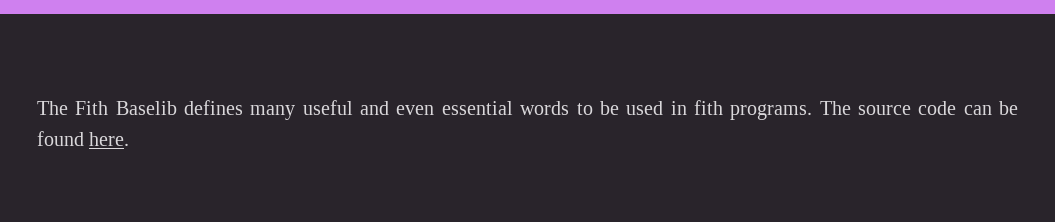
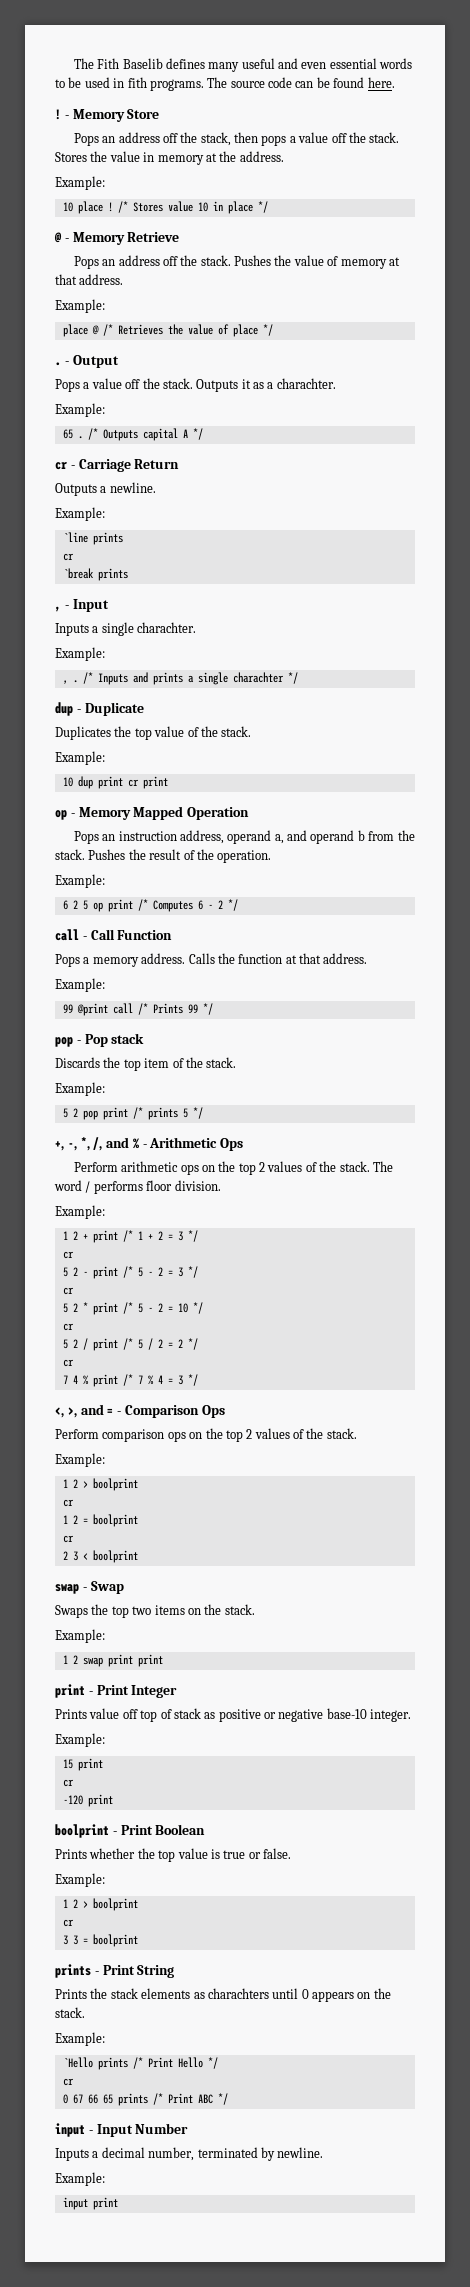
+ ! - Memory Store
+ Pops an address off the stack, then pops a value off the stack. Stores the value in memory at the address.
+ Example:
+ 10 place ! /* Stores value 10 in place */
+ @ - Memory Retrieve
+ Pops an address off the stack. Pushes the value of memory at that address.
+ Example:
+ place @ /* Retrieves the value of place */
+ . - Output
+ Pops a value off the stack. Outputs it as a charachter.
+ Example:
+ 65 . /* Outputs capital A */
+ cr - Carriage Return
+ Outputs a newline.
+ Example:
+ `line prints
+ cr
+ `break prints
+ , - Input
+ Inputs a single charachter.
+ Example:
+ , . /* Inputs and prints a single charachter */
+ dup - Duplicate
+ Duplicates the top value of the stack.
+ Example:
+ 10 dup print cr print
+ op - Memory Mapped Operation
+ Pops an instruction address, operand a, and operand b from the stack. Pushes the result of the operation.
+ Example:
+ 6 2 5 op print /* Computes 6 - 2 */
+ call - Call Function
+ Pops a memory address. Calls the function at that address.
+ Example:
+ 99 @print call /* Prints 99 */
+ pop - Pop stack
+ Discards the top item of the stack.
+ Example:
+ 5 2 pop print /* prints 5 */
+ +, -, *, /, and % - Arithmetic Ops
+ Perform arithmetic ops on the top 2 values of the stack. The word / performs floor division.
+ Example:
+ 1 2 + print /* 1 + 2 = 3 */
+ cr
+ 5 2 - print /* 5 - 2 = 3 */
+ cr
+ 5 2 * print /* 5 - 2 = 10 */
+ cr
+ 5 2 / print /* 5 / 2 = 2 */
+ cr
+ 7 4 % print /* 7 % 4 = 3 */
+ <, >, and = - Comparison Ops
+ Perform comparison ops on the top 2 values of the stack.
+ Example:
+ 1 2 > boolprint
+ cr
+ 1 2 = boolprint
+ cr
+ 2 3 < boolprint
+ swap - Swap
+ Swaps the top two items on the stack.
+ Example:
+ 1 2 swap print print
+ print - Print Integer
+ Prints value off top of stack as positive or negative base-10 integer.
+ Example:
+ 15 print
+ cr
+ -120 print
+ boolprint - Print Boolean
+ Prints whether the top value is true or false.
+ Example:
+ 1 2 > boolprint
+ cr
+ 3 3 = boolprint
+ prints - Print String
+ Prints the stack elements as charachters until 0 appears on the stack.
+ Example:
+ `Hello prints /* Print Hello */
+ cr
+ 0 67 66 65 prints /* Print ABC */
+ input - Input Number
+ Inputs a decimal number, terminated by newline.
+ Example:
+ input print

